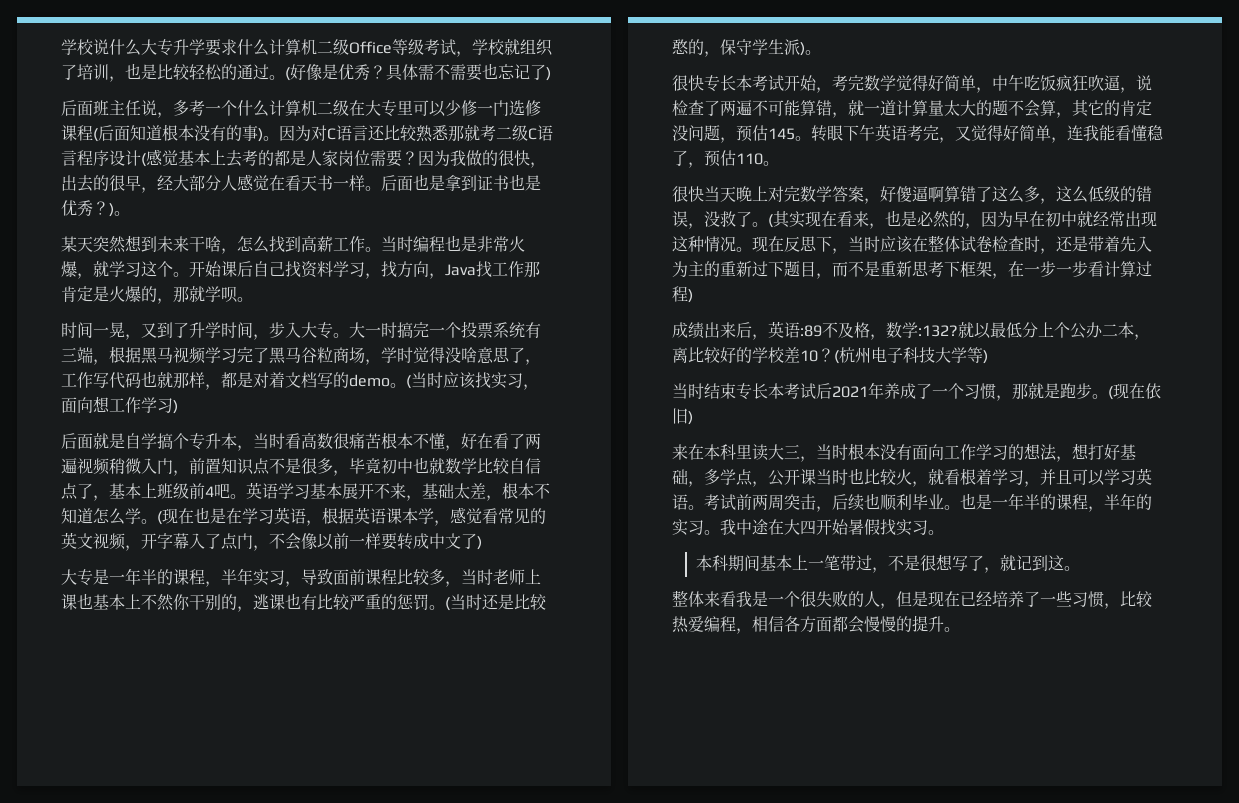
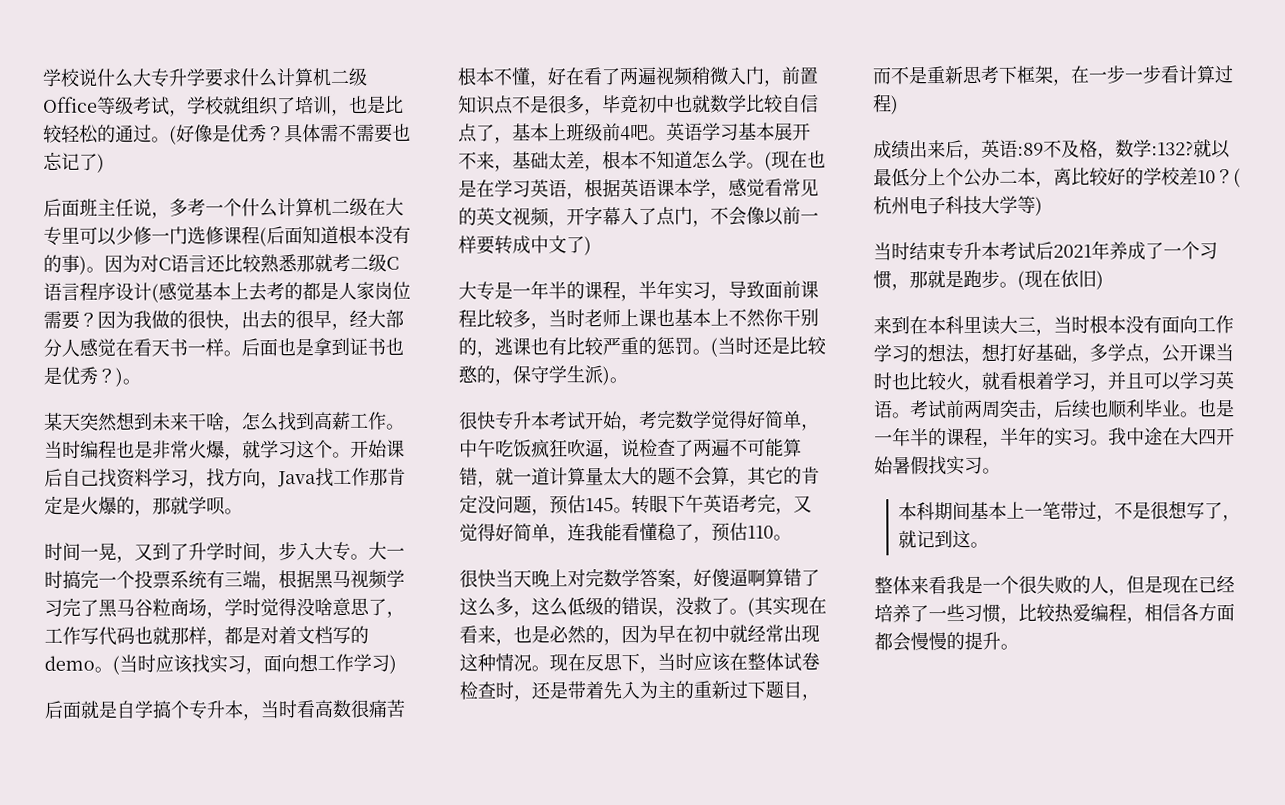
- 很快专长本考试开始，考完数学觉得好简单，中午吃饭疯狂吹逼，说检查了两遍不可能算错，就一道计算量太大的题不会算，其它的肯定没问题，预估145。
+ 很快专升本考试开始，考完数学觉得好简单，中午吃饭疯狂吹逼，说检查了两遍不可能算错，就一道计算量太大的题不会算，其它的肯定没问题，预估145。
- 当时结束专长本考试后2021年养成了一个习惯，那就是跑步。
+ 当时结束专升本考试后2021年养成了一个习惯，那就是跑步。
- 来在本科里读大三，当时根本没有面向工作学习的想法，想打好基础，多学点，公开课当时也比较火，就看根着学习，并且可以学习英语。
+ 来到在本科里读大三，当时根本没有面向工作学习的想法，想打好基础，多学点，公开课当时也比较火，就看根着学习，并且可以学习英语。

